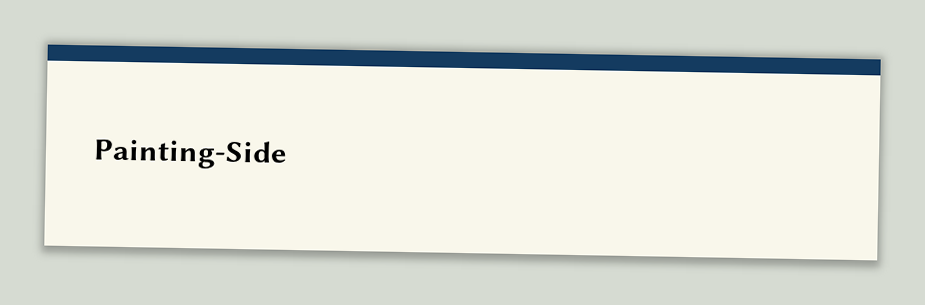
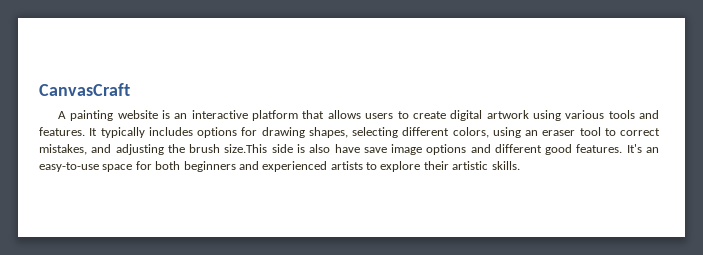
- Painting-Side
+ CanvasCraft
+ A painting website is an interactive platform that allows users to create digital artwork using various tools and features. It typically includes options for drawing shapes, selecting different colors, using an eraser tool to correct mistakes, and adjusting the brush size.This side is also have save image options and different good features. It's an easy-to-use space for both beginners and experienced artists to explore their artistic skills.

